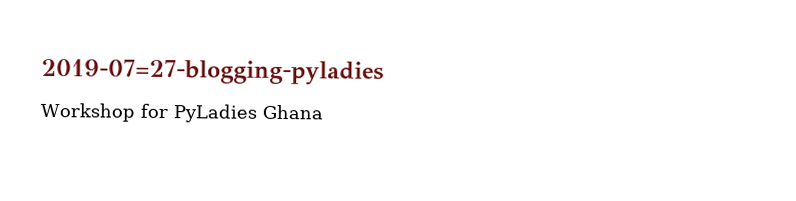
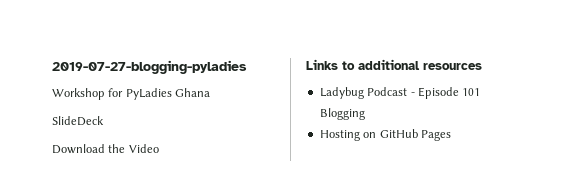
- 2019-07=27-blogging-pyladies
+ 2019-07-27-blogging-pyladies
+ SlideDeck
+ Download the Video
+ Links to additional resources
+ Ladybug Podcast - Episode 101 Blogging
+ Hosting on GitHub Pages

